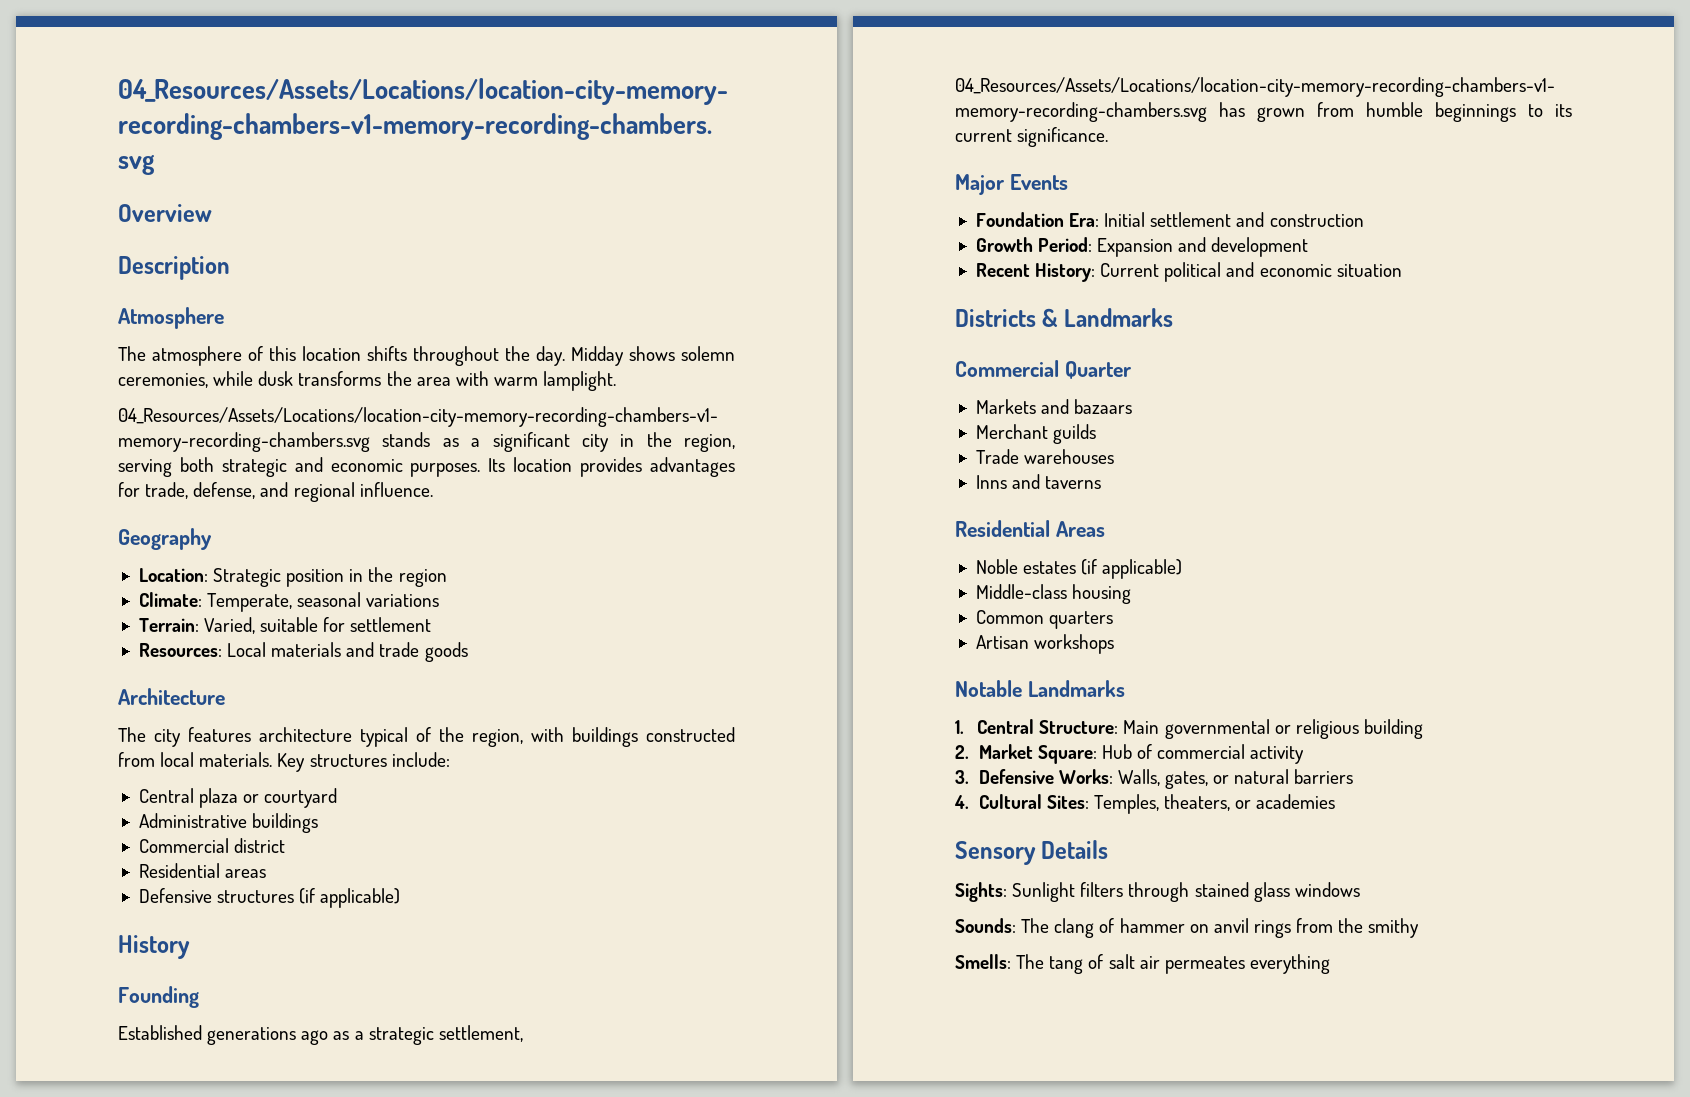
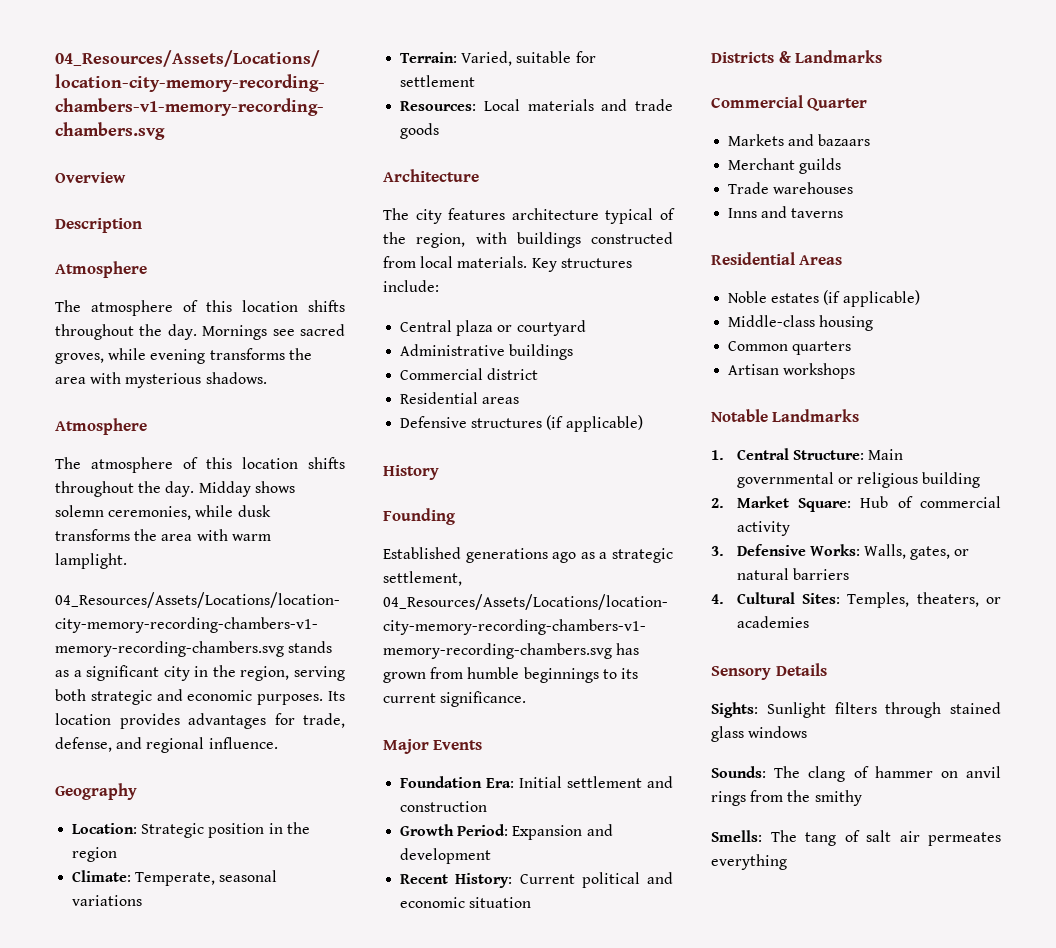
+ The atmosphere of this location shifts throughout the day. Mornings see sacred groves, while evening transforms the area with mysterious shadows.
+ Atmosphere

